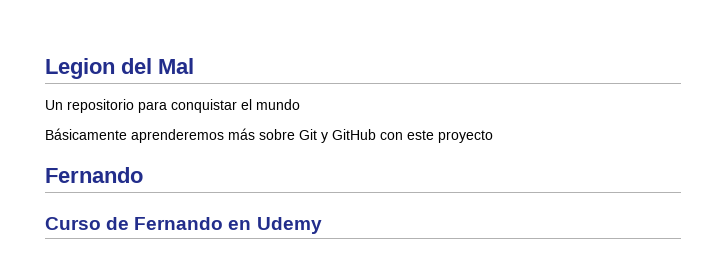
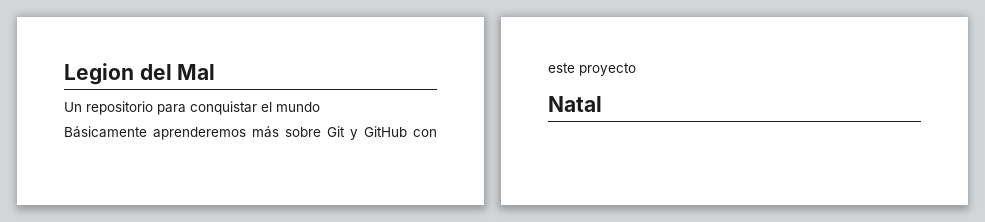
  Básicamente aprenderemos más sobre Git y GitHub con este proyecto
- Fernando
- Curso de Fernando en Udemy
+ Natal

